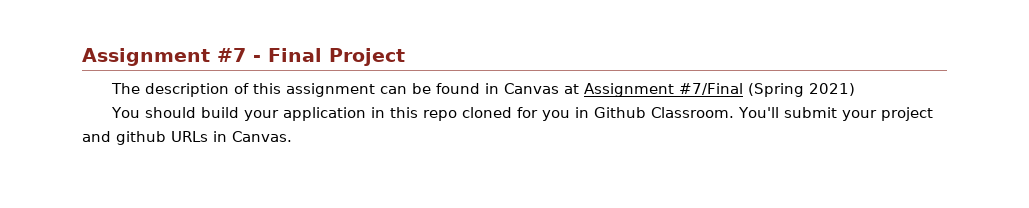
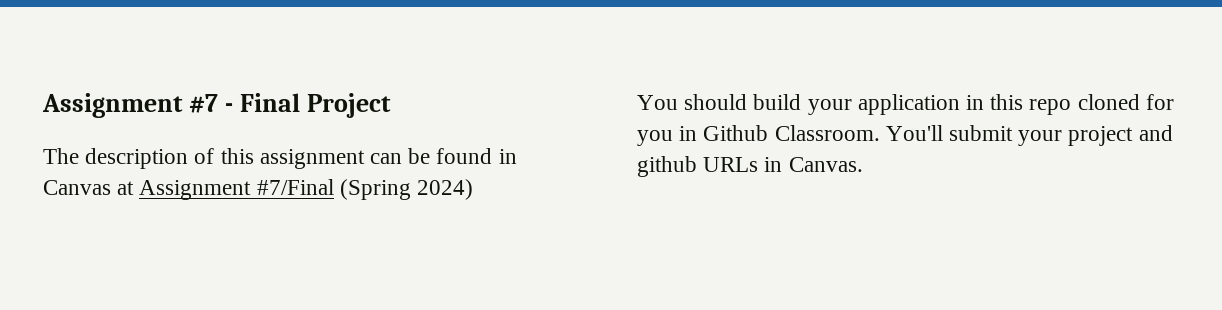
- The description of this assignment can be found in Canvas at Assignment #7/Final (Spring 2021)
+ The description of this assignment can be found in Canvas at Assignment #7/Final (Spring 2024)

